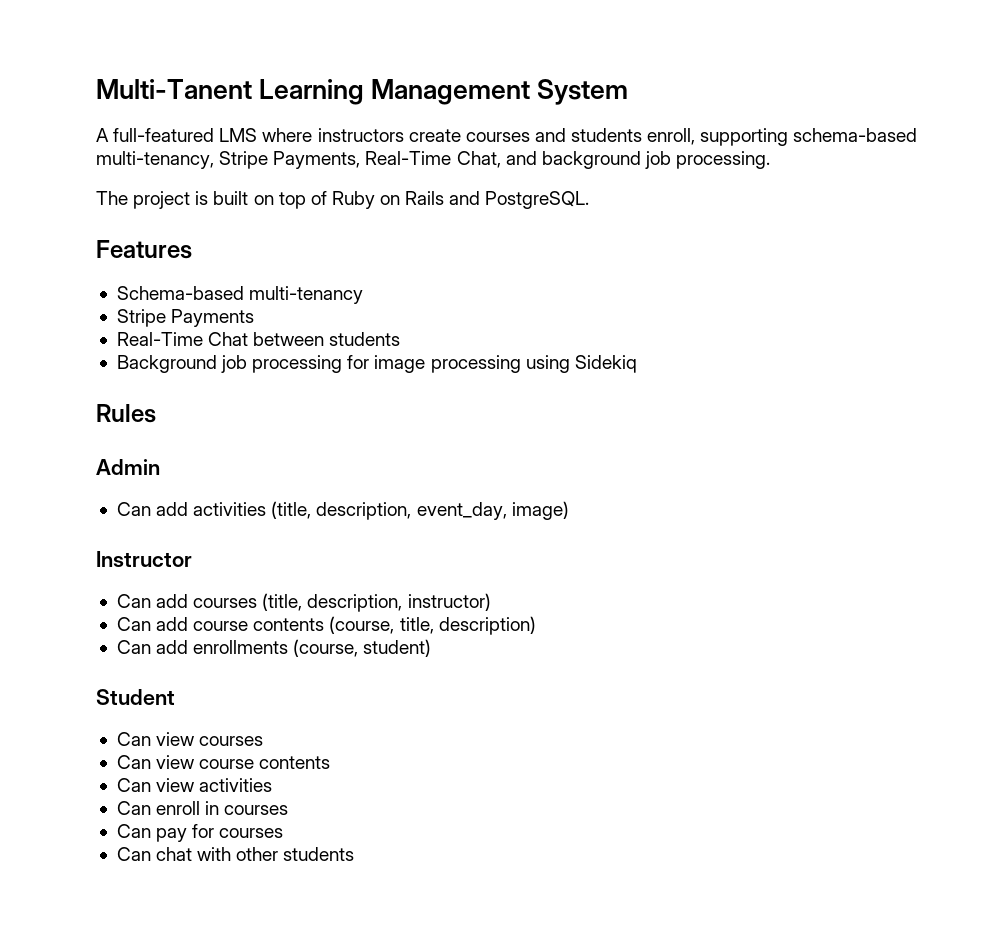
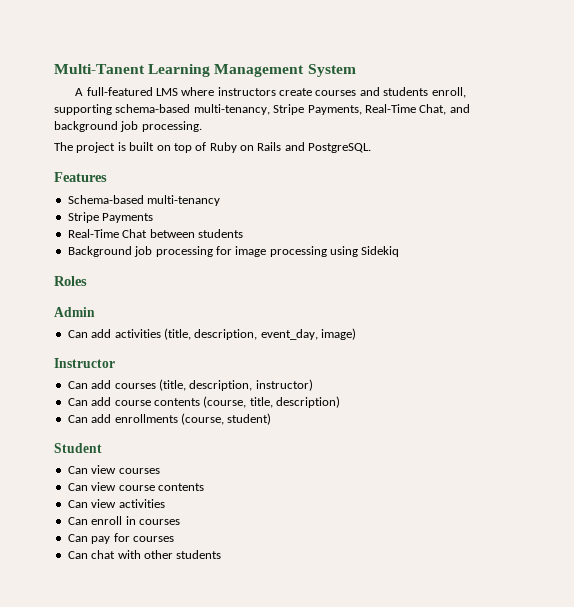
- Rules
+ Roles

